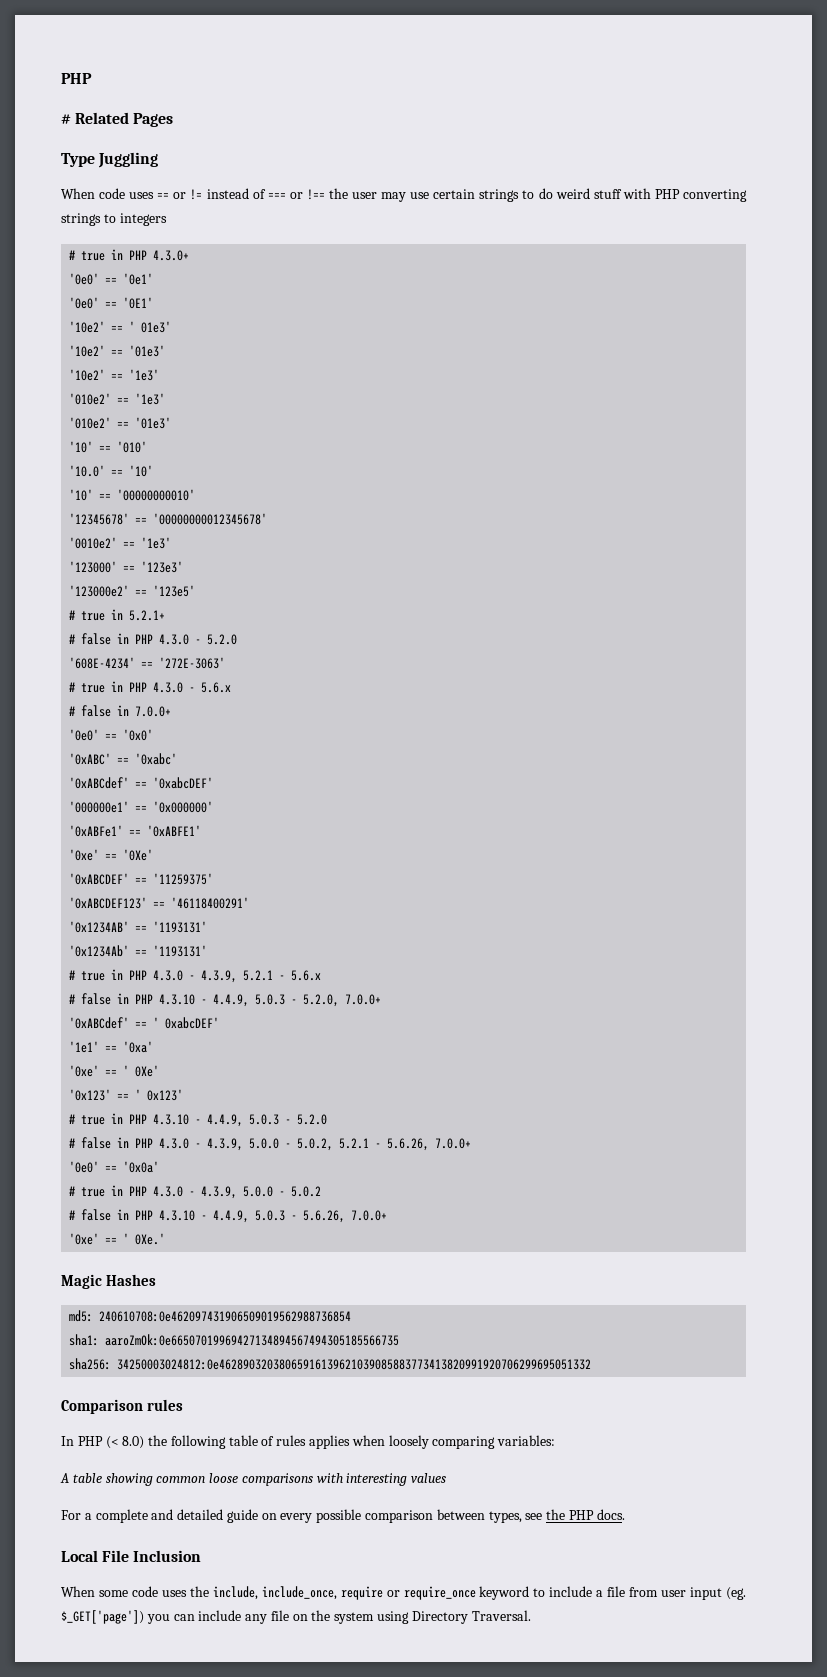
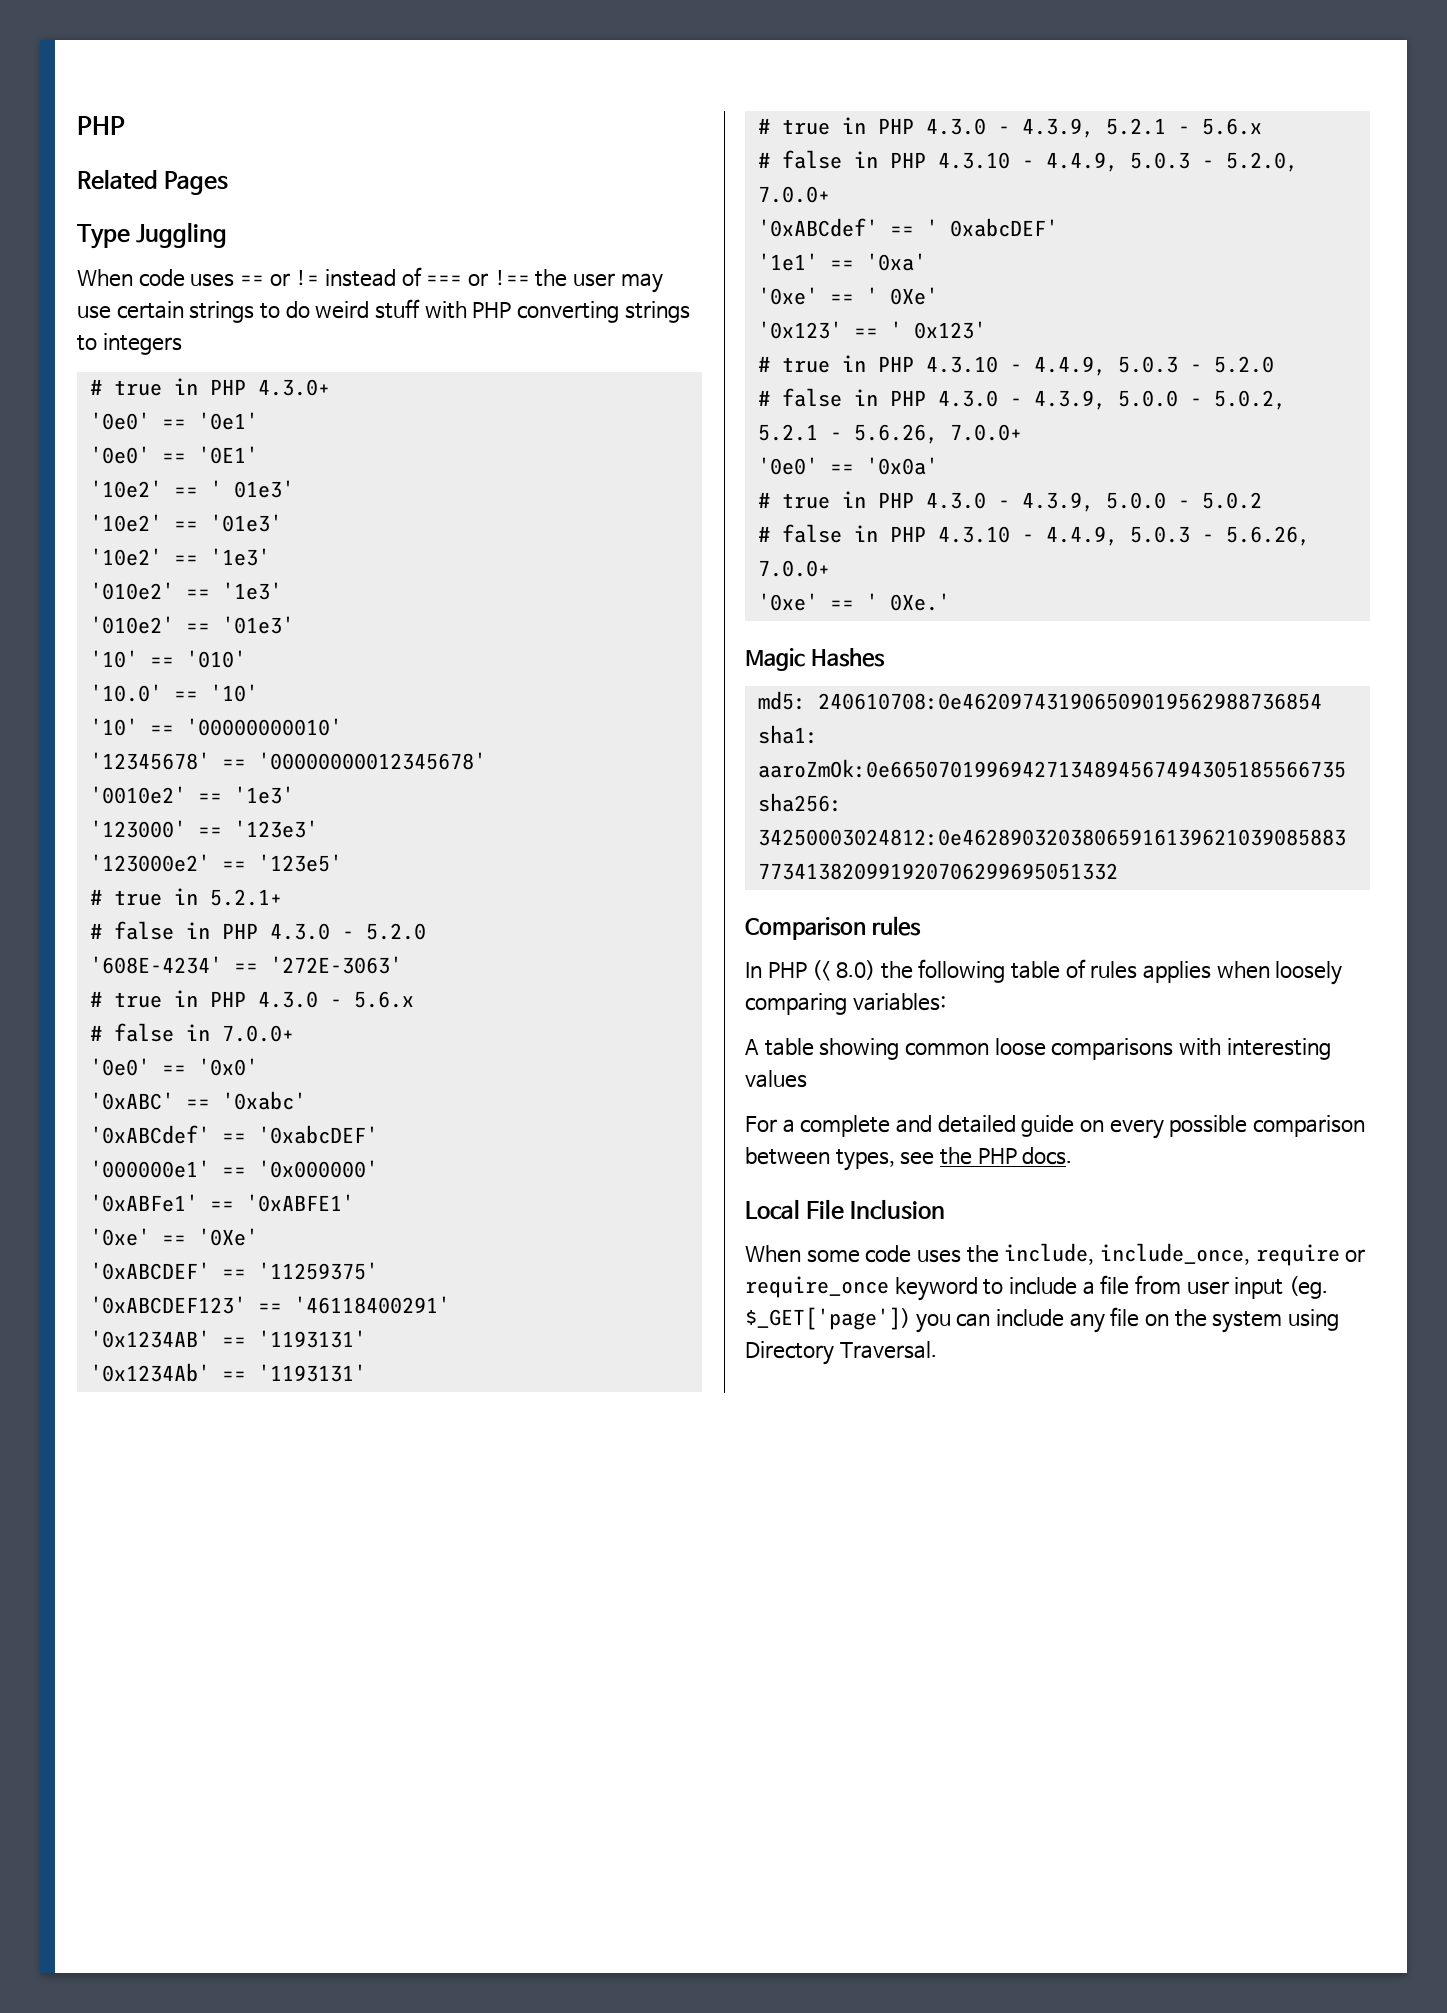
- # Related Pages
+ Related Pages

